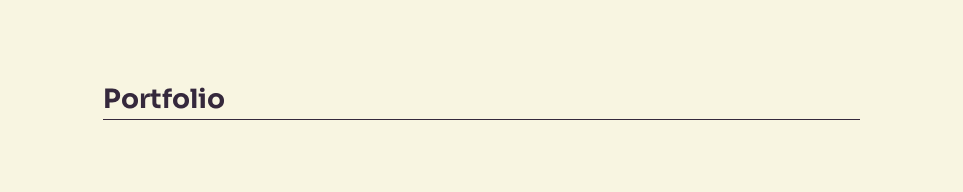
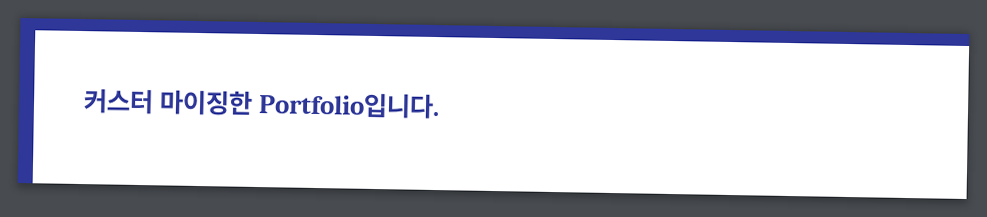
- Portfolio
+ 커스터 마이징한 Portfolio입니다.

